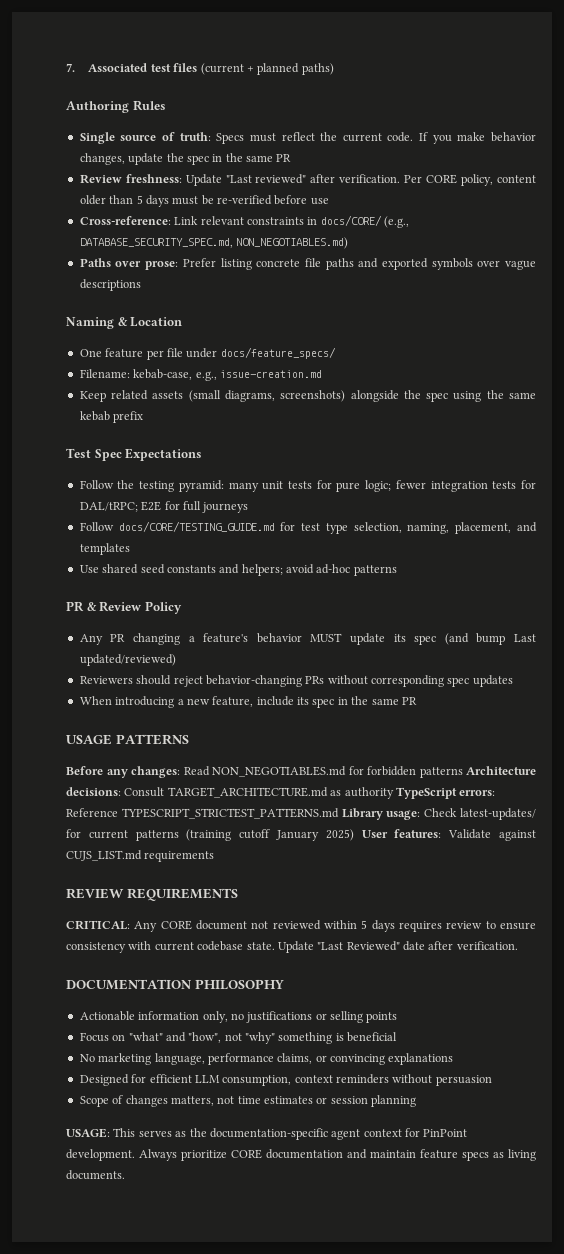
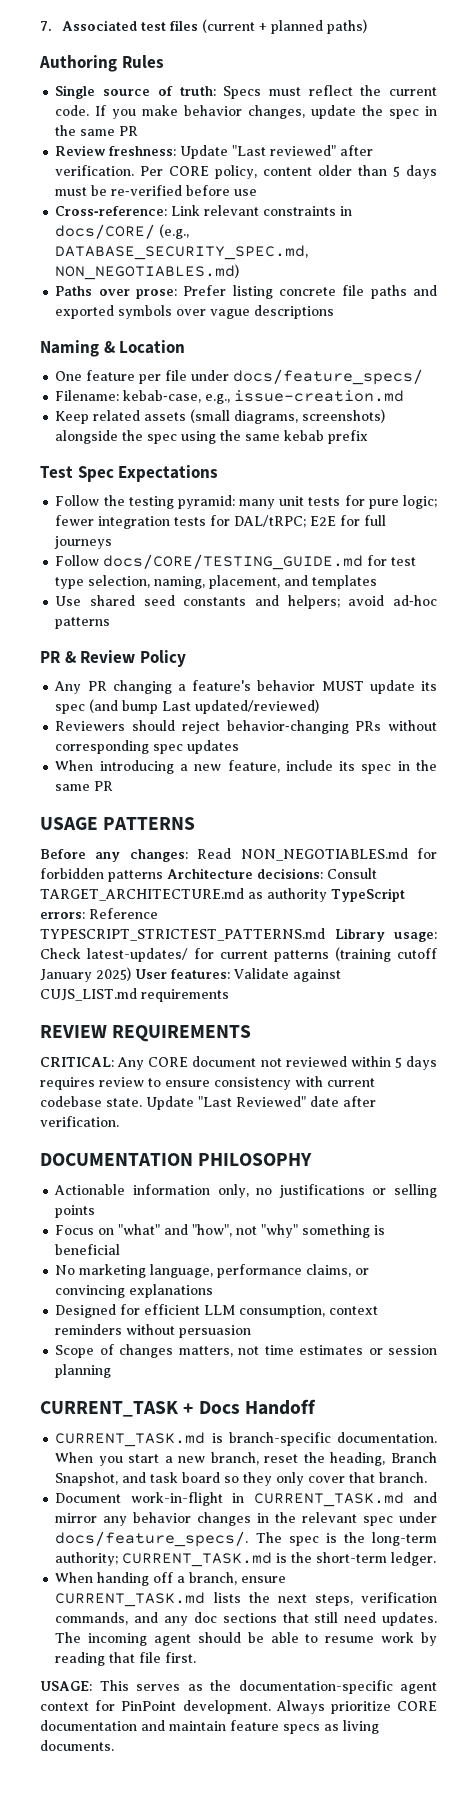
+ CURRENT_TASK + Docs Handoff
+ CURRENT_TASK.md is branch-specific documentation. When you start a new branch, reset the heading, Branch Snapshot, and task board so they only cover that branch.
+ Document work-in-flight in CURRENT_TASK.md and mirror any behavior changes in the relevant spec under docs/feature_specs/. The spec is the long-term authority; CURRENT_TASK.md is the short-term ledger.
+ When handing off a branch, ensure CURRENT_TASK.md lists the next steps, verification commands, and any doc sections that still need updates. The incoming agent should be able to resume work by reading that file first.

